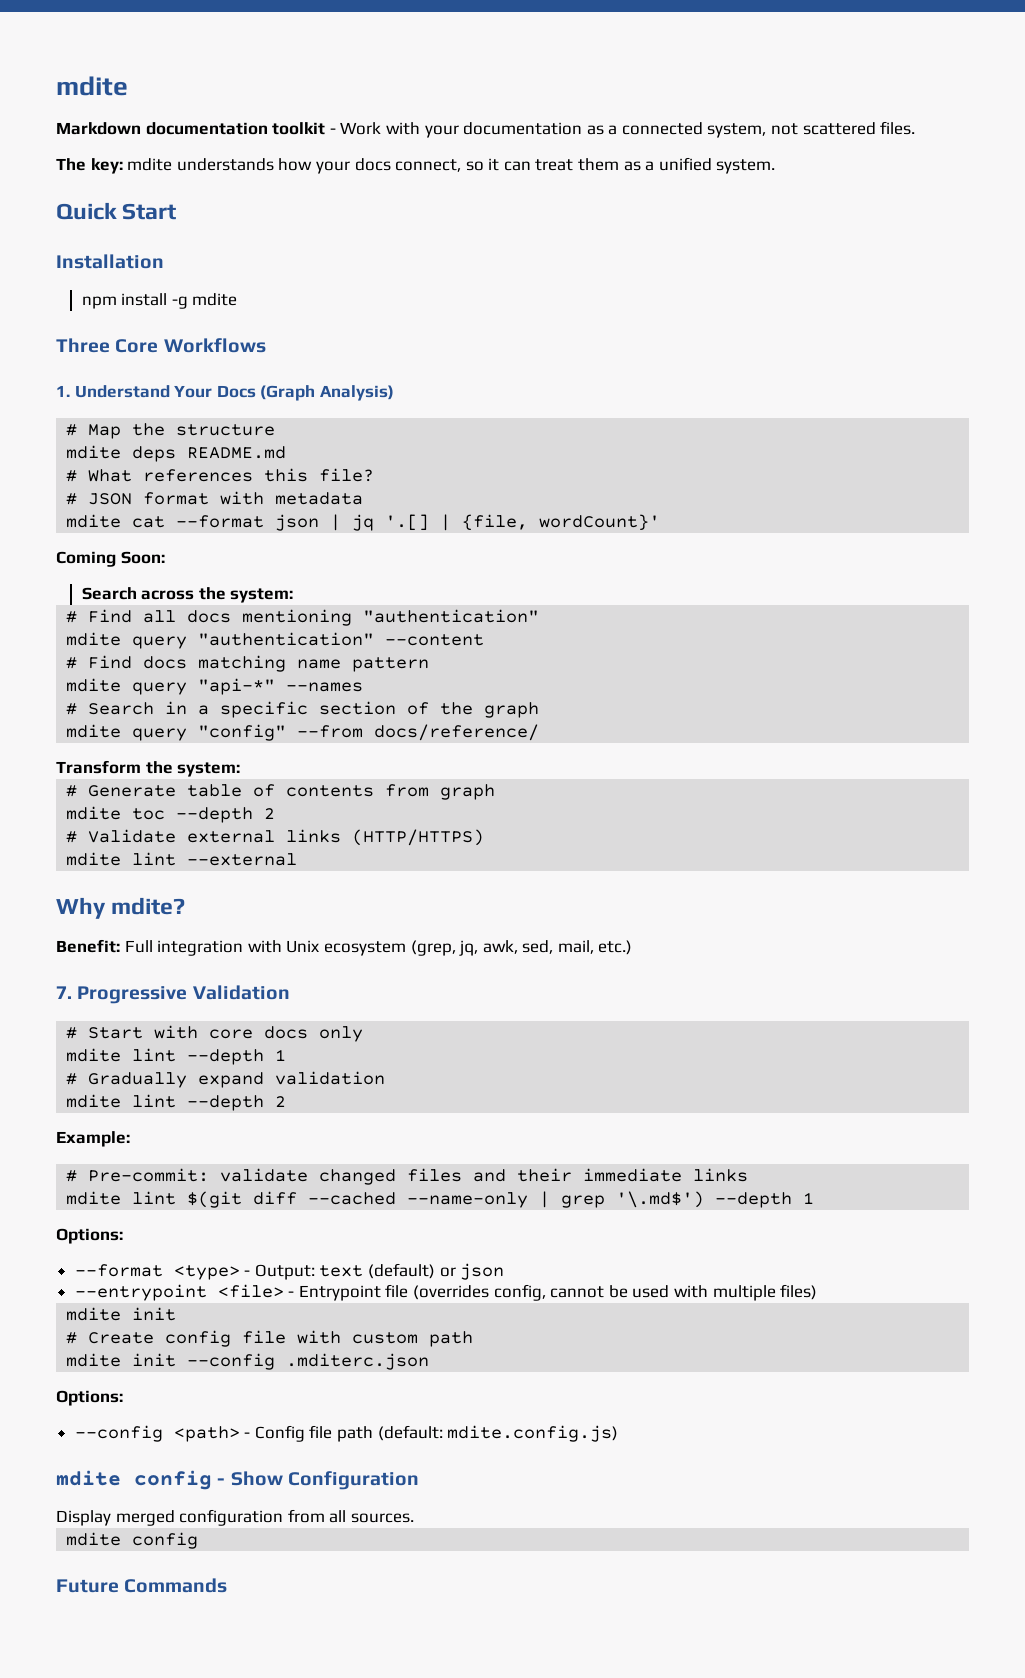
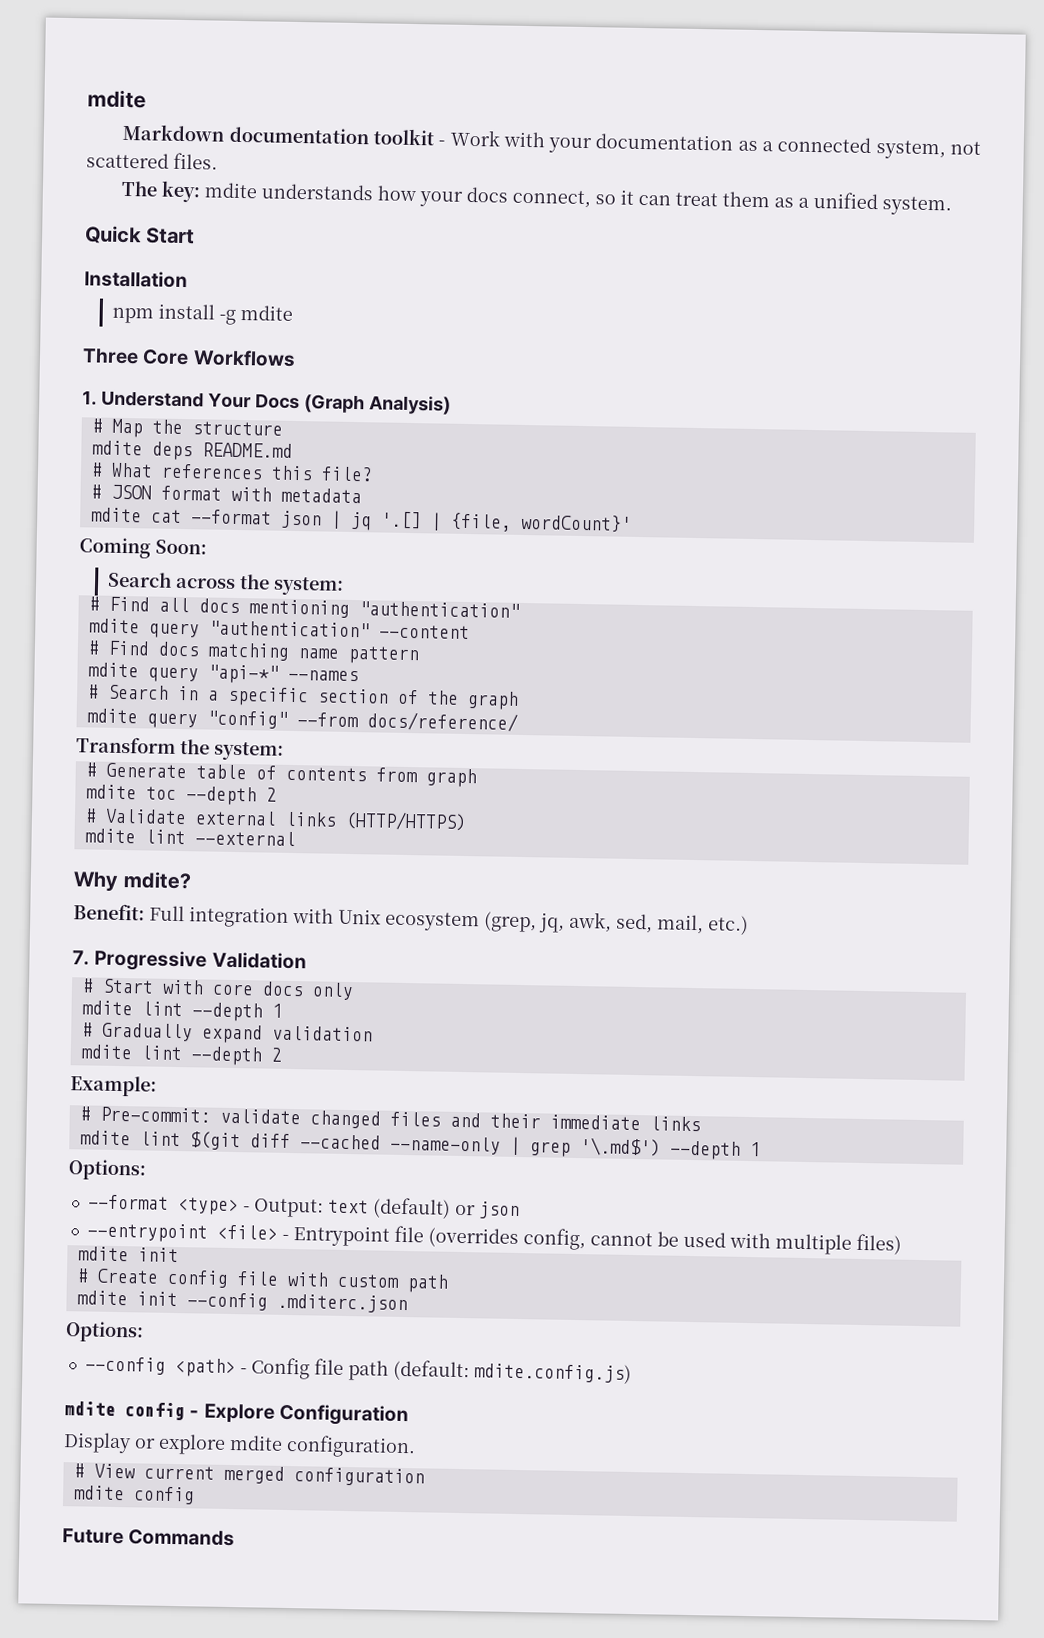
- mdite config - Show Configuration
+ mdite config - Explore Configuration
- Display merged configuration from all sources.
+ Display or explore mdite configuration.
+ # View current merged configuration

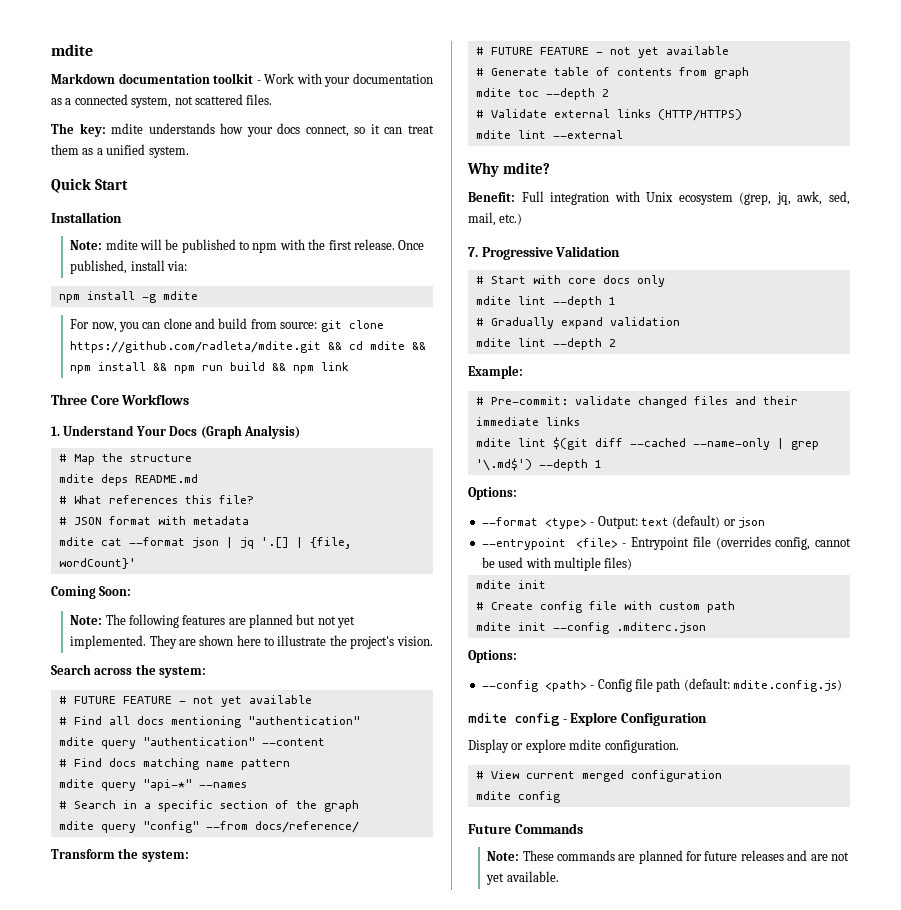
+ Note: mdite will be published to npm with the first release. Once published, install via:
  npm install -g mdite
+ For now, you can clone and build from source: git clone https://github.com/radleta/mdite.git && cd mdite && npm install && npm run build && npm link
+ Note: The following features are planned but not yet implemented. They are shown here to illustrate the project's vision.
  Search across the system:
+ # FUTURE FEATURE - not yet available
  Transform the system:
+ # FUTURE FEATURE - not yet available
+ Note: These commands are planned for future releases and are not yet available.

